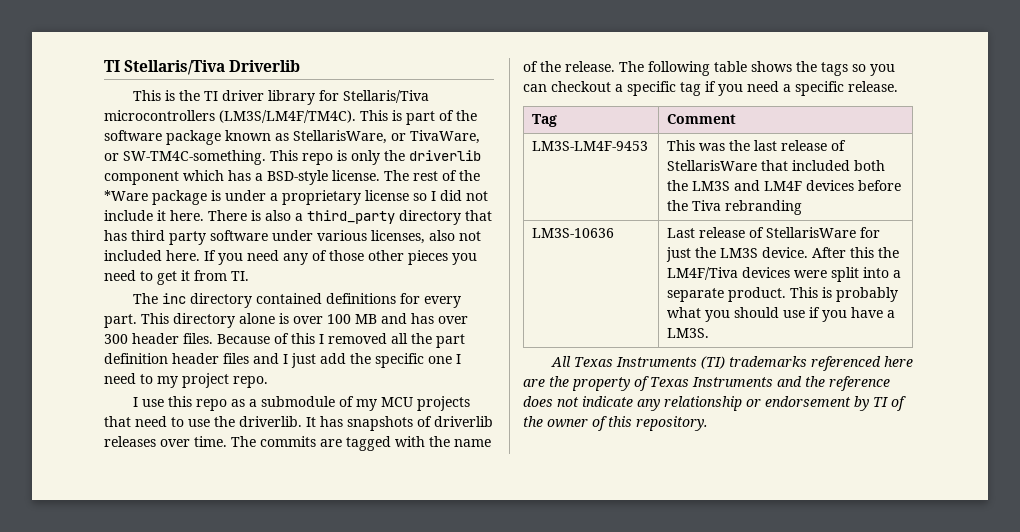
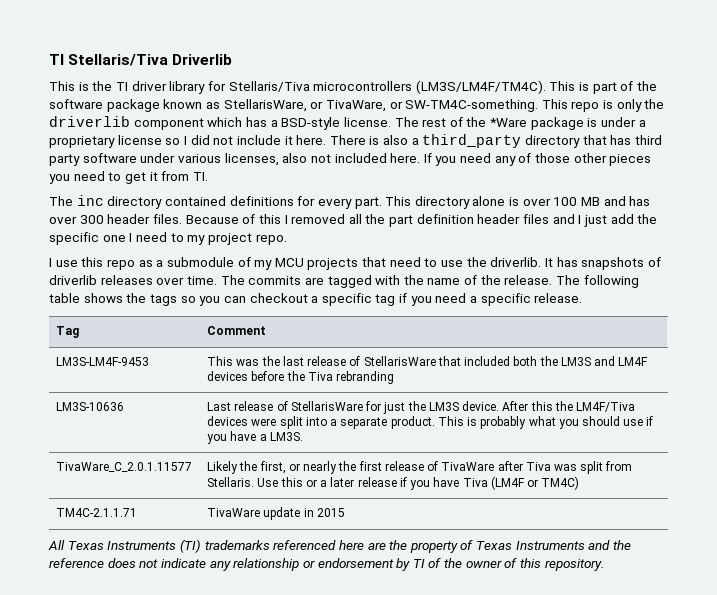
+ TivaWare_C_2.0.1.11577 | Likely the first, or nearly the first release of TivaWare after Tiva was split from Stellaris. Use this or a later release if you have Tiva (LM4F or TM4C)
+ TM4C-2.1.1.71 | TivaWare update in 2015

